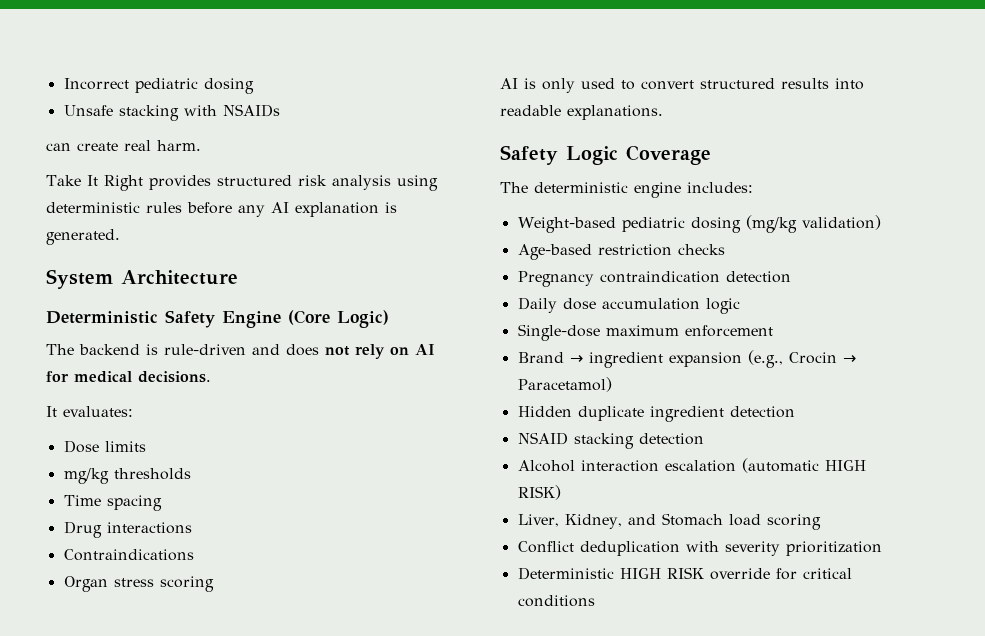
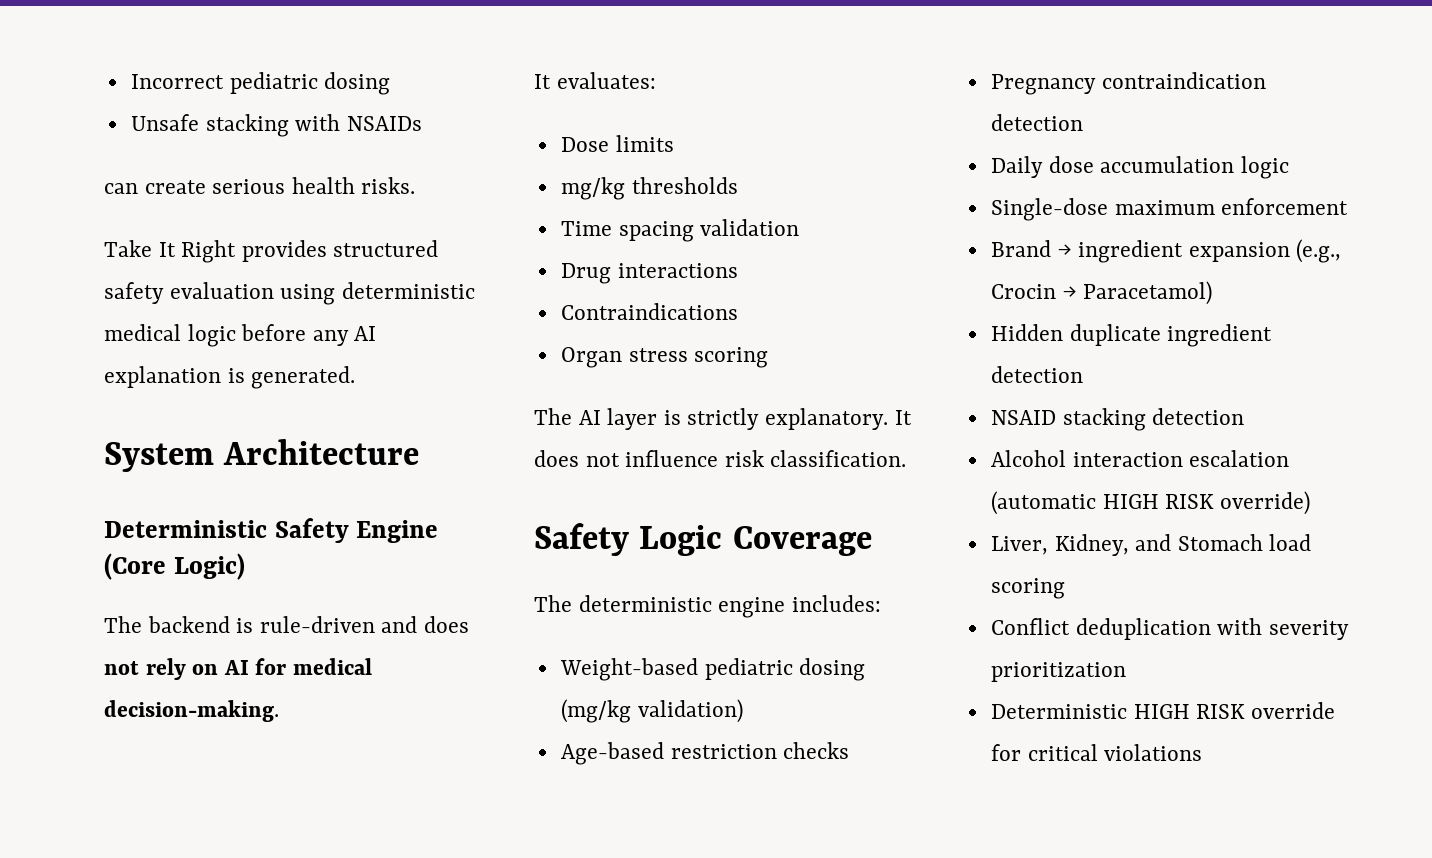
- can create real harm.
+ can create serious health risks.
- Take It Right provides structured risk analysis using deterministic rules before any AI explanation is generated.
+ Take It Right provides structured safety evaluation using deterministic medical logic before any AI explanation is generated.
- The backend is rule-driven and does not rely on AI for medical decisions.
+ The backend is rule-driven and does not rely on AI for medical decision-making.
- Time spacing
+ Time spacing validation
- AI is only used to convert structured results into readable explanations.
+ The AI layer is strictly explanatory. It does not influence risk classification.
- Alcohol interaction escalation (automatic HIGH RISK)
+ Alcohol interaction escalation (automatic HIGH RISK override)
- Deterministic HIGH RISK override for critical conditions
+ Deterministic HIGH RISK override for critical violations

